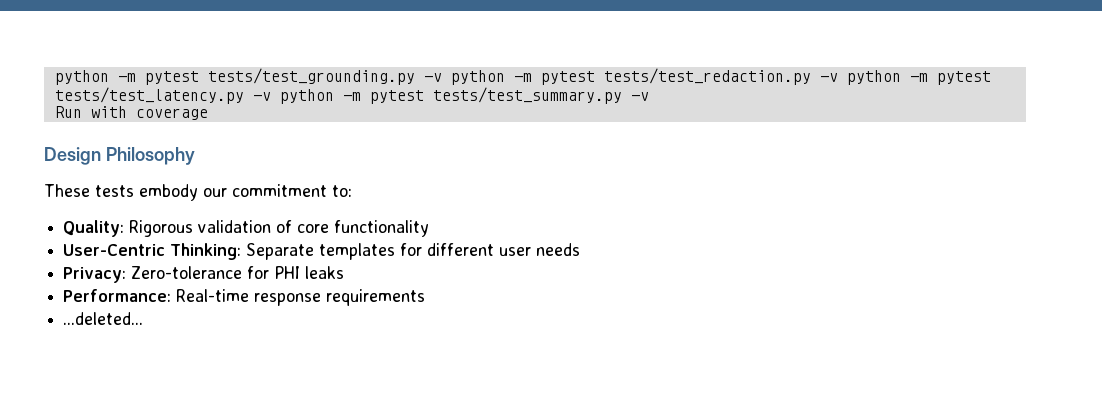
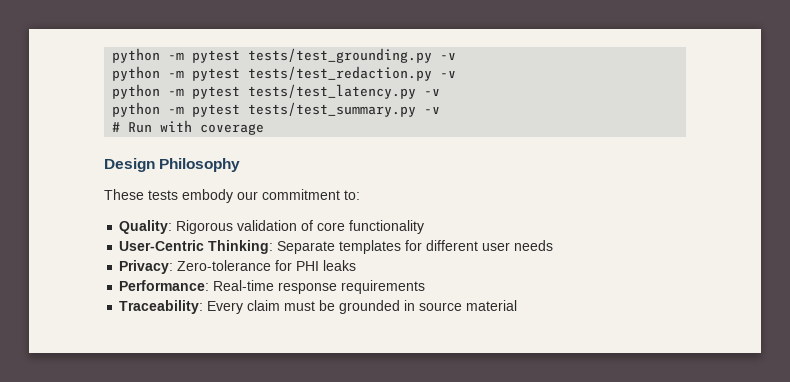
- python -m pytest tests/test_grounding.py -v python -m pytest tests/test_redaction.py -v python -m pytest tests/test_latency.py -v python -m pytest tests/test_summary.py -v
+ python -m pytest tests/test_grounding.py -v
+ python -m pytest tests/test_redaction.py -v
+ python -m pytest tests/test_latency.py -v
+ python -m pytest tests/test_summary.py -v
- Run with coverage
+ # Run with coverage
- ...deleted...
+ Traceability: Every claim must be grounded in source material

